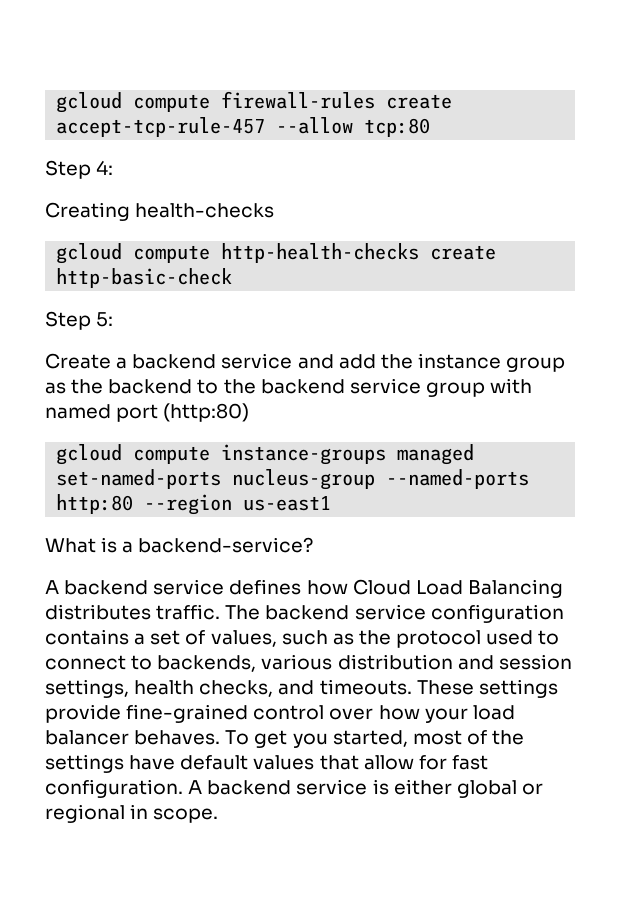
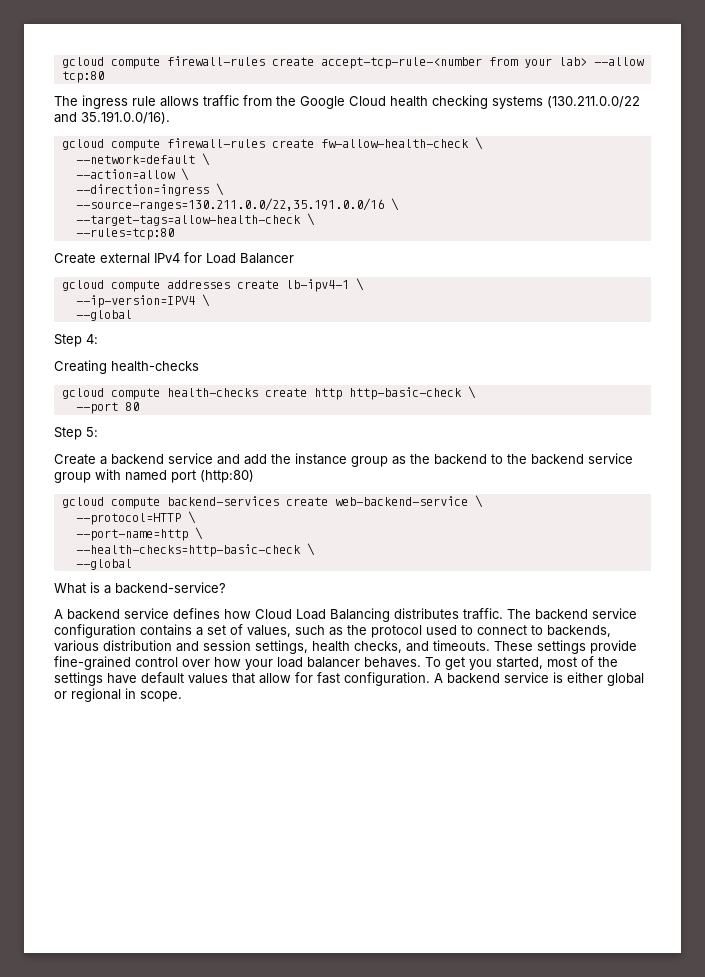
- gcloud compute firewall-rules create accept-tcp-rule-457 --allow tcp:80
+ gcloud compute firewall-rules create accept-tcp-rule-<number from your lab> --allow tcp:80
+ The ingress rule allows traffic from the Google Cloud health checking systems (130.211.0.0/22 and 35.191.0.0/16).
+ gcloud compute firewall-rules create fw-allow-health-check \
+ --network=default \
+ --action=allow \
+ --direction=ingress \
+ --source-ranges=130.211.0.0/22,35.191.0.0/16 \
+ --target-tags=allow-health-check \
+ --rules=tcp:80
+ Create external IPv4 for Load Balancer
+ gcloud compute addresses create lb-ipv4-1 \
+ --ip-version=IPV4 \
+ --global
- gcloud compute http-health-checks create http-basic-check
+ gcloud compute health-checks create http http-basic-check \
+ --port 80
- gcloud compute instance-groups managed set-named-ports nucleus-group --named-ports http:80 --region us-east1
+ gcloud compute backend-services create web-backend-service \
+ --protocol=HTTP \
+ --port-name=http \
+ --health-checks=http-basic-check \
+ --global

